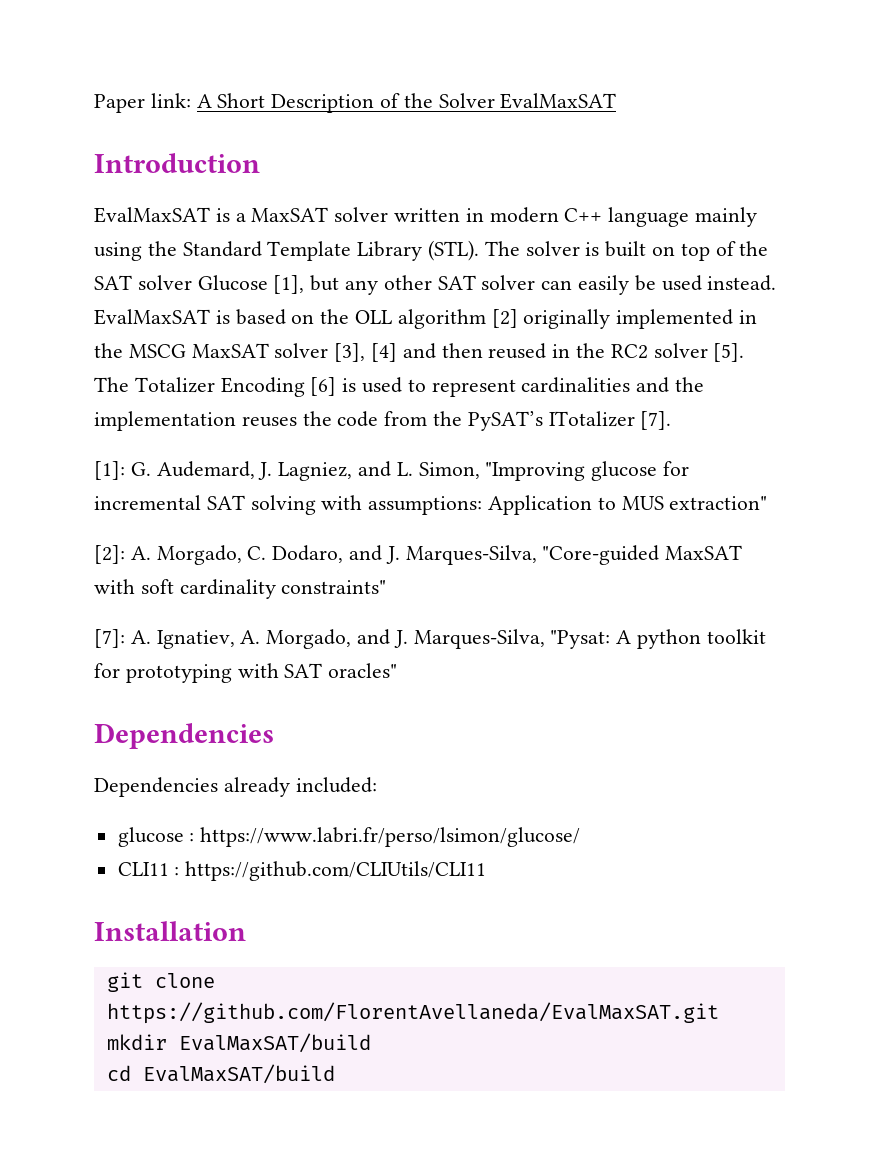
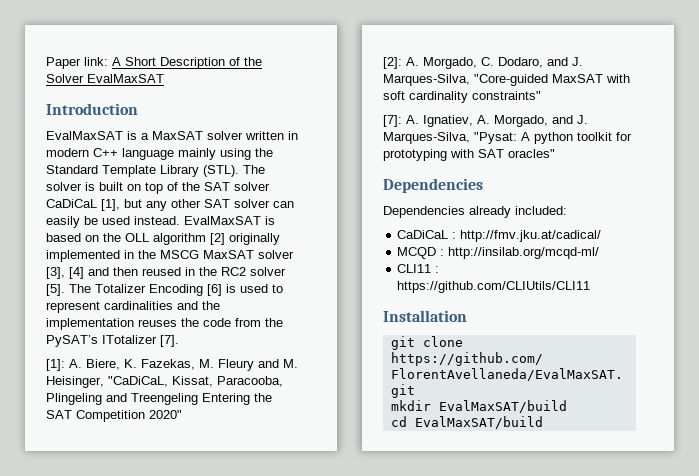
- The solver is built on top of the SAT solver Glucose [1], but any other SAT solver can easily be used instead.
+ The solver is built on top of the SAT solver CaDiCaL [1], but any other SAT solver can easily be used instead.
- [1]: G. Audemard, J. Lagniez, and L. Simon, "Improving glucose for incremental SAT solving with assumptions: Application to MUS extraction"
+ [1]: A. Biere, K. Fazekas, M. Fleury and M. Heisinger, "CaDiCaL, Kissat, Paracooba, Plingeling and Treengeling Entering the SAT Competition 2020"
- glucose : https://www.labri.fr/perso/lsimon/glucose/
+ CaDiCaL : http://fmv.jku.at/cadical/
+ MCQD : http://insilab.org/mcqd-ml/

